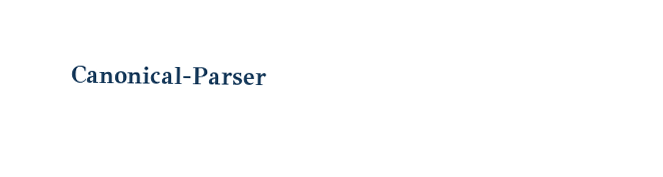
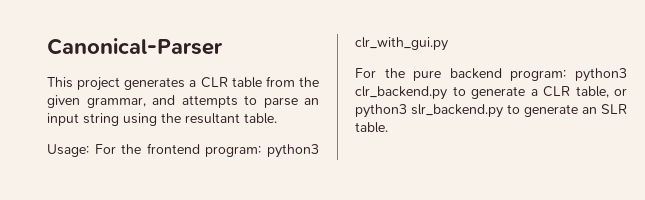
+ This project generates a CLR table from the given grammar, and attempts to parse an input string using the resultant table.
+ Usage: For the frontend program: python3 clr_with_gui.py
+ For the pure backend program: python3 clr_backend.py to generate a CLR table, or python3 slr_backend.py to generate an SLR table.

